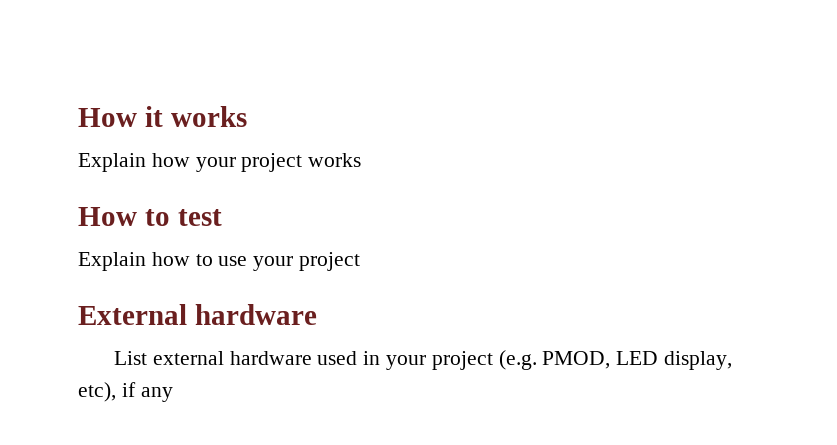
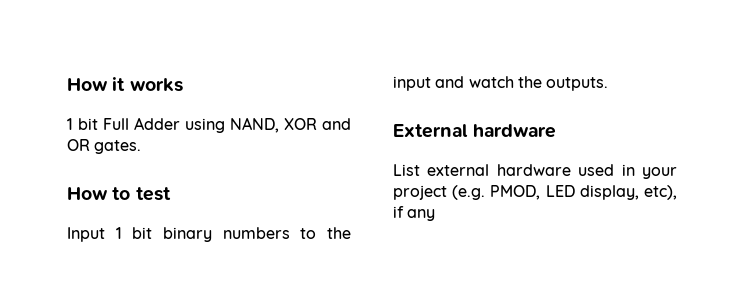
- Explain how your project works
+ 1 bit Full Adder using NAND, XOR and OR gates.
  How to test
- Explain how to use your project
+ Input 1 bit binary numbers to the input and watch the outputs.

